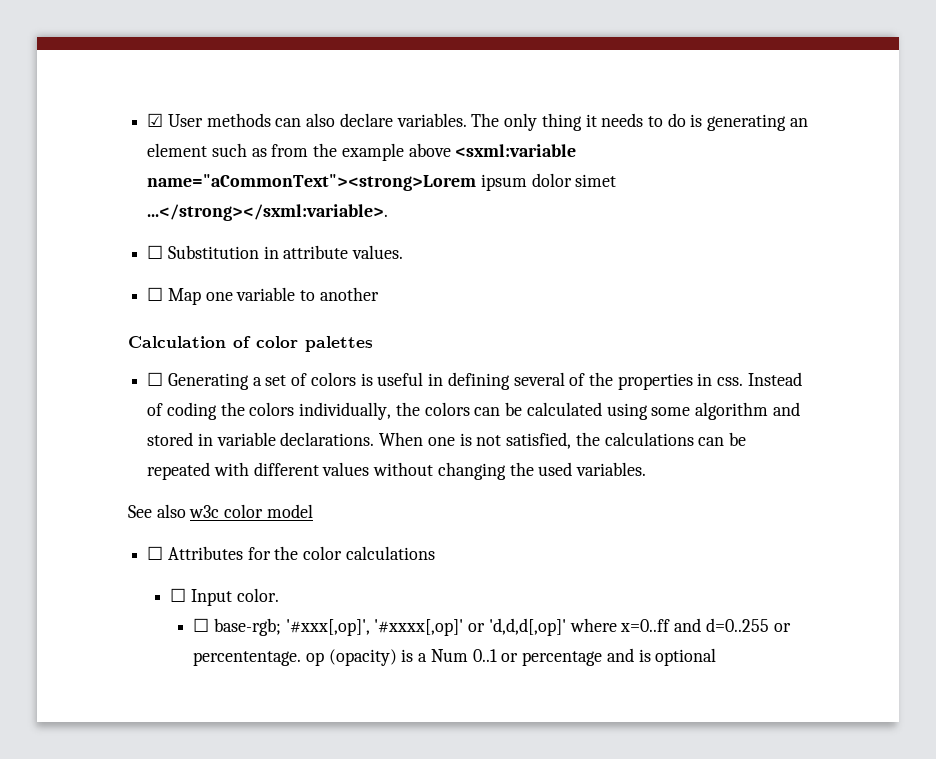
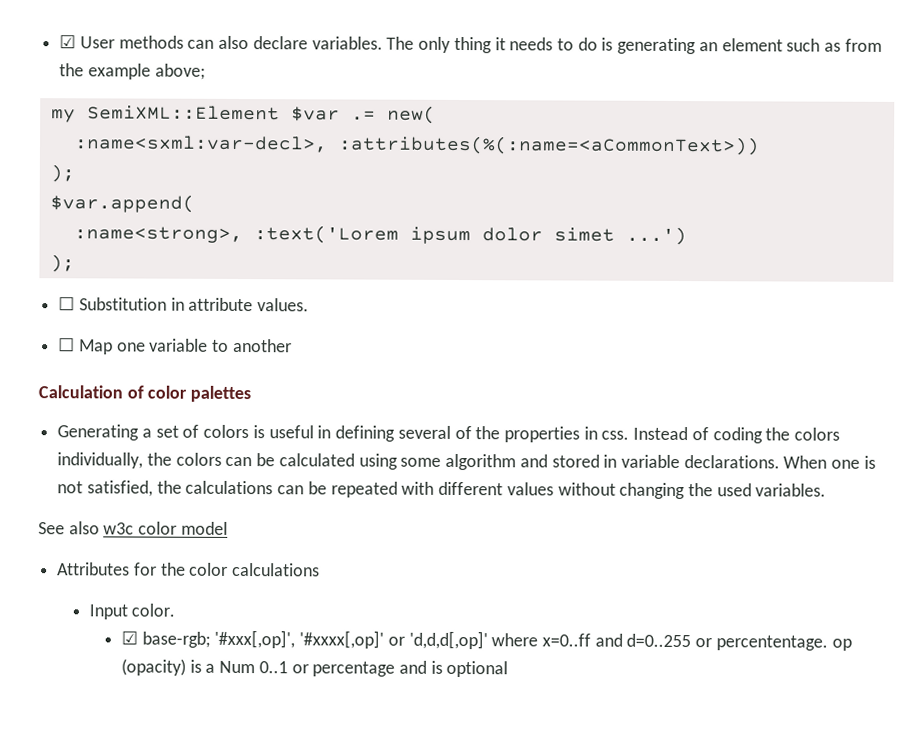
- The only thing it needs to do is generating an element such as from the example above <sxml:variable name="aCommonText"><strong>Lorem ipsum dolor simet ...</strong></sxml:variable>.
+ The only thing it needs to do is generating an element such as from the example above;
+ my SemiXML::Element $var .= new(
+ :name<sxml:var-decl>, :attributes(%(:name=<aCommonText>))
+ );
+ $var.append(
+ :name<strong>, :text('Lorem ipsum dolor simet ...')
+ );
- ☐ Generating a set of colors is useful in defining several of the properties in css.
+ Generating a set of colors is useful in defining several of the properties in css.
- ☐ Attributes for the color calculations
+ Attributes for the color calculations
- ☐ Input color.
+ Input color.
- ☐ base-rgb; '#xxx[,op]', '#xxxx[,op]' or 'd,d,d[,op]' where x=0..ff and d=0..255 or percententage. op (opacity) is a Num 0..1 or percentage and is optional
+ ☑ base-rgb; '#xxx[,op]', '#xxxx[,op]' or 'd,d,d[,op]' where x=0..ff and d=0..255 or percententage. op (opacity) is a Num 0..1 or percentage and is optional

